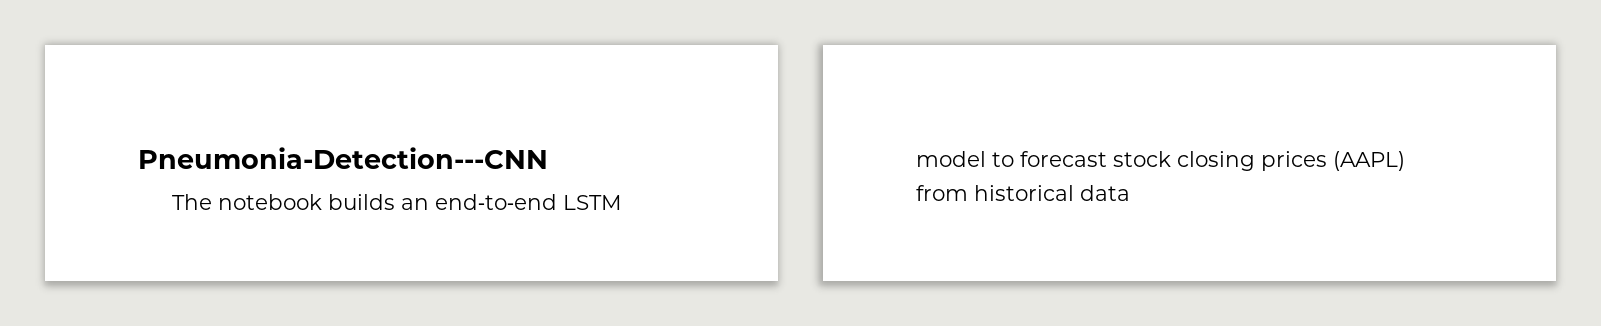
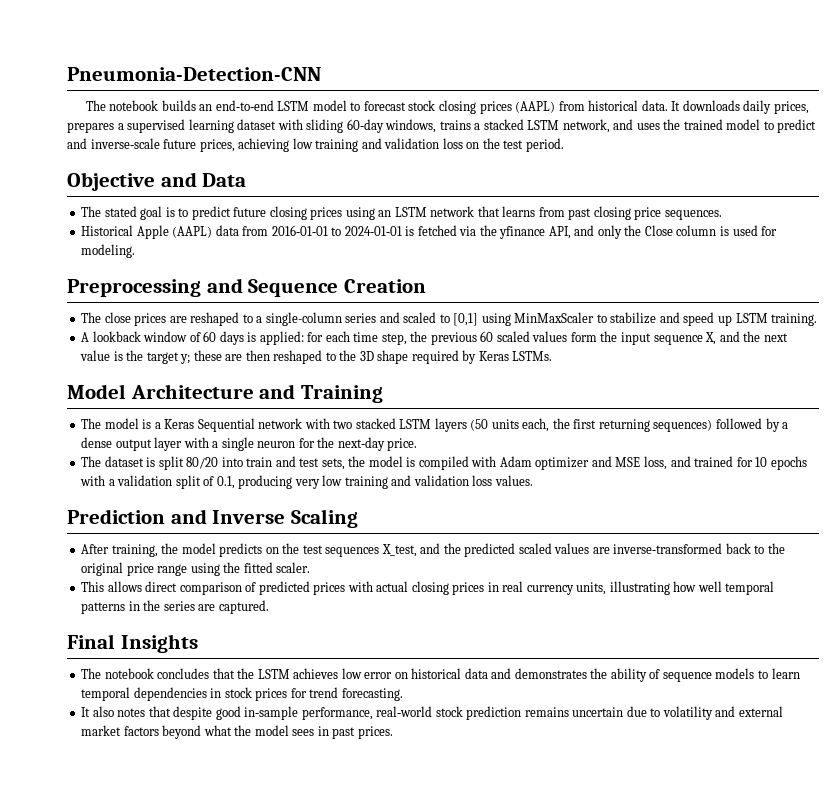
- Pneumonia-Detection---CNN
+ Pneumonia-Detection-CNN
- The notebook builds an end‑to‑end LSTM model to forecast stock closing prices (AAPL) from historical data
+ The notebook builds an end‑to‑end LSTM model to forecast stock closing prices (AAPL) from historical data. It downloads daily prices, prepares a supervised learning dataset with sliding 60‑day windows, trains a stacked LSTM network, and uses the trained model to predict and inverse‑scale future prices, achieving low training and validation loss on the test period.
+ Objective and Data
+ The stated goal is to predict future closing prices using an LSTM network that learns from past closing price sequences.
+ Historical Apple (AAPL) data from 2016‑01‑01 to 2024‑01‑01 is fetched via the yfinance API, and only the Close column is used for modeling.
+ Preprocessing and Sequence Creation
+ The close prices are reshaped to a single-column series and scaled to [0,1] using MinMaxScaler to stabilize and speed up LSTM training.
+ A lookback window of 60 days is applied: for each time step, the previous 60 scaled values form the input sequence X, and the next value is the target y; these are then reshaped to the 3D shape required by Keras LSTMs.
+ Model Architecture and Training
+ The model is a Keras Sequential network with two stacked LSTM layers (50 units each, the first returning sequences) followed by a dense output layer with a single neuron for the next‑day price.
+ The dataset is split 80/20 into train and test sets, the model is compiled with Adam optimizer and MSE loss, and trained for 10 epochs with a validation split of 0.1, producing very low training and validation loss values.
+ Prediction and Inverse Scaling
+ After training, the model predicts on the test sequences X_test, and the predicted scaled values are inverse‑transformed back to the original price range using the fitted scaler.
+ This allows direct comparison of predicted prices with actual closing prices in real currency units, illustrating how well temporal patterns in the series are captured.
+ Final Insights
+ The notebook concludes that the LSTM achieves low error on historical data and demonstrates the ability of sequence models to learn temporal dependencies in stock prices for trend forecasting.
+ It also notes that despite good in‑sample performance, real‑world stock prediction remains uncertain due to volatility and external market factors beyond what the model sees in past prices.

